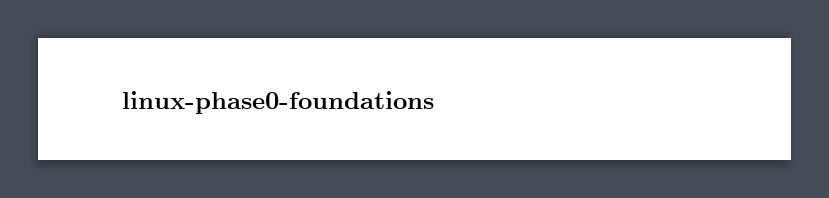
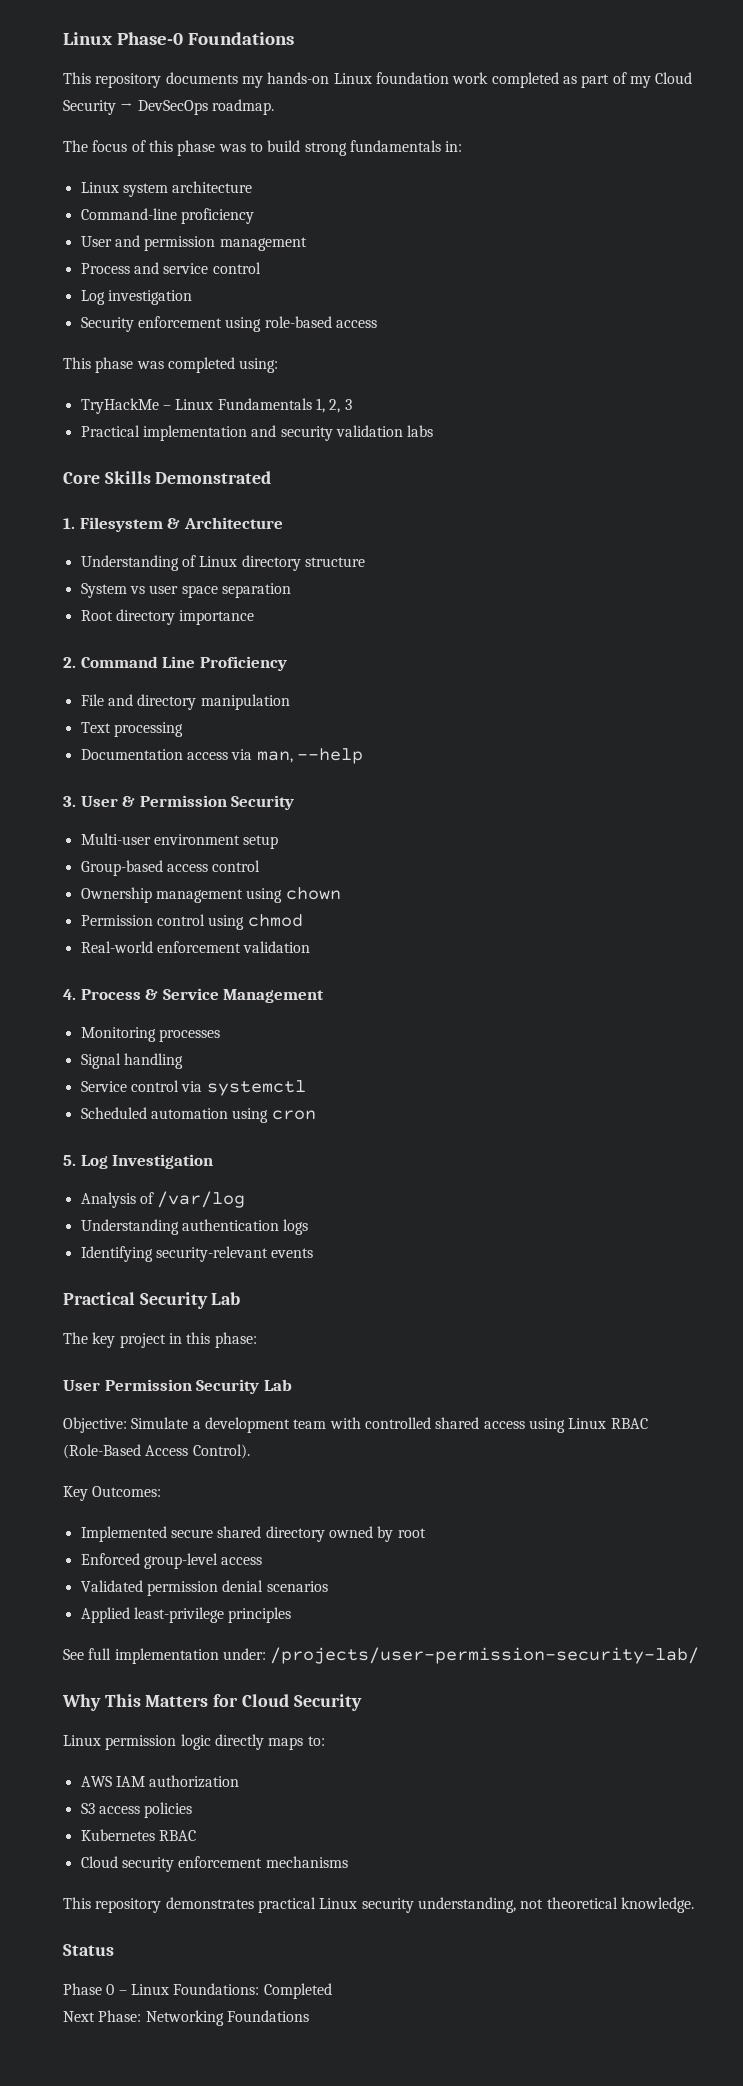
- linux-phase0-foundations
+ Linux Phase-0 Foundations
+ This repository documents my hands-on Linux foundation work completed as part of my Cloud Security → DevSecOps roadmap.
+ The focus of this phase was to build strong fundamentals in:
+ Linux system architecture
+ Command-line proficiency
+ User and permission management
+ Process and service control
+ Log investigation
+ Security enforcement using role-based access
+ This phase was completed using:
+ TryHackMe – Linux Fundamentals 1, 2, 3
+ Practical implementation and security validation labs
+ Core Skills Demonstrated
+ 1. Filesystem & Architecture
+ Understanding of Linux directory structure
+ System vs user space separation
+ Root directory importance
+ 2. Command Line Proficiency
+ File and directory manipulation
+ Text processing
+ Documentation access via man, --help
+ 3. User & Permission Security
+ Multi-user environment setup
+ Group-based access control
+ Ownership management using chown
+ Permission control using chmod
+ Real-world enforcement validation
+ 4. Process & Service Management
+ Monitoring processes
+ Signal handling
+ Service control via systemctl
+ Scheduled automation using cron
+ 5. Log Investigation
+ Analysis of /var/log
+ Understanding authentication logs
+ Identifying security-relevant events
+ Practical Security Lab
+ The key project in this phase:
+ User Permission Security Lab
+ Objective: Simulate a development team with controlled shared access using Linux RBAC (Role-Based Access Control).
+ Key Outcomes:
+ Implemented secure shared directory owned by root
+ Enforced group-level access
+ Validated permission denial scenarios
+ Applied least-privilege principles
+ See full implementation under: /projects/user-permission-security-lab/
+ Why This Matters for Cloud Security
+ Linux permission logic directly maps to:
+ AWS IAM authorization
+ S3 access policies
+ Kubernetes RBAC
+ Cloud security enforcement mechanisms
+ This repository demonstrates practical Linux security understanding, not theoretical knowledge.
+ Status
+ Phase 0 – Linux Foundations: Completed
+ Next Phase: Networking Foundations

